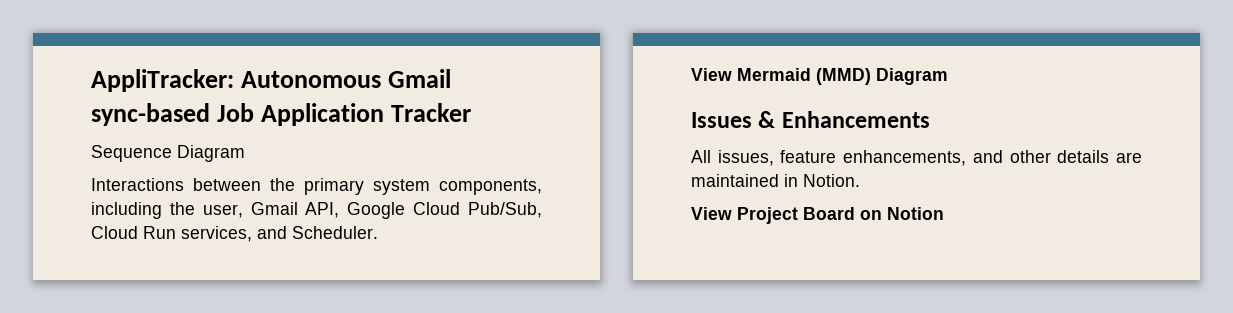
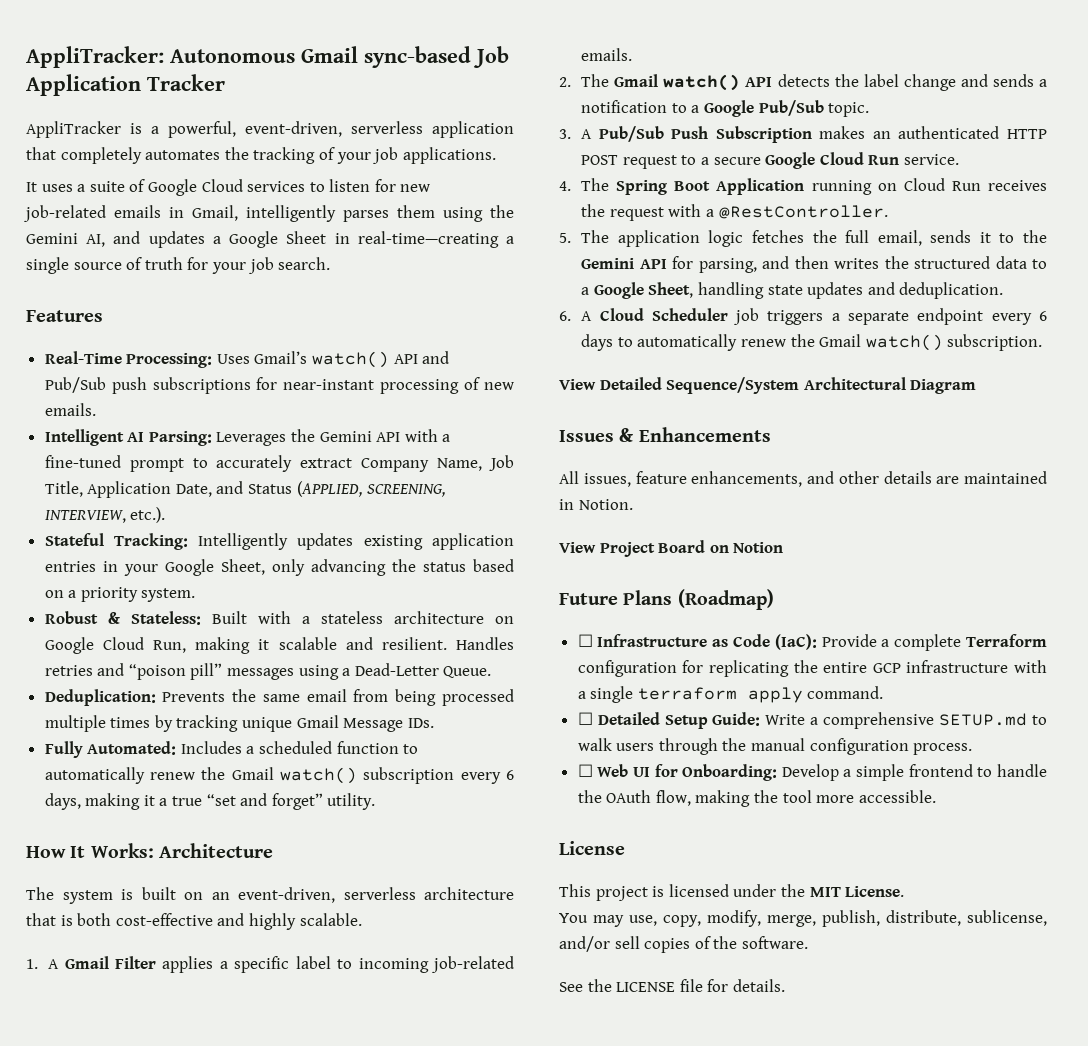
- Sequence Diagram
- Interactions between the primary system components, including the user, Gmail API, Google Cloud Pub/Sub, Cloud Run services, and Scheduler.
- View Mermaid (MMD) Diagram
+ AppliTracker is a powerful, event-driven, serverless application that completely automates the tracking of your job applications.
+ It uses a suite of Google Cloud services to listen for new job-related emails in Gmail, intelligently parses them using the Gemini AI, and updates a Google Sheet in real-time—creating a single source of truth for your job search.
+ Features
+ Real-Time Processing: Uses Gmail’s watch() API and Pub/Sub push subscriptions for near-instant processing of new emails.
+ Intelligent AI Parsing: Leverages the Gemini API with a fine-tuned prompt to accurately extract Company Name, Job Title, Application Date, and Status (APPLIED, SCREENING, INTERVIEW, etc.).
+ Stateful Tracking: Intelligently updates existing application entries in your Google Sheet, only advancing the status based on a priority system.
+ Robust & Stateless: Built with a stateless architecture on Google Cloud Run, making it scalable and resilient. Handles retries and “poison pill” messages using a Dead-Letter Queue.
+ Deduplication: Prevents the same email from being processed multiple times by tracking unique Gmail Message IDs.
+ Fully Automated: Includes a scheduled function to automatically renew the Gmail watch() subscription every 6 days, making it a true “set and forget” utility.
+ How It Works: Architecture
+ The system is built on an event-driven, serverless architecture that is both cost-effective and highly scalable.
+ 1. A Gmail Filter applies a specific label to incoming job-related emails.
+ 2. The Gmail watch() API detects the label change and sends a notification to a Google Pub/Sub topic.
+ 3. A Pub/Sub Push Subscription makes an authenticated HTTP POST request to a secure Google Cloud Run service.
+ 4. The Spring Boot Application running on Cloud Run receives the request with a @RestController.
+ 5. The application logic fetches the full email, sends it to the Gemini API for parsing, and then writes the structured data to a Google Sheet, handling state updates and deduplication.
+ 6. A Cloud Scheduler job triggers a separate endpoint every 6 days to automatically renew the Gmail watch() subscription.
+ View Detailed Sequence/System Architectural Diagram
+ Future Plans (Roadmap)
+ ☐ Infrastructure as Code (IaC): Provide a complete Terraform configuration for replicating the entire GCP infrastructure with a single terraform apply command.
+ ☐ Detailed Setup Guide: Write a comprehensive SETUP.md to walk users through the manual configuration process.
+ ☐ Web UI for Onboarding: Develop a simple frontend to handle the OAuth flow, making the tool more accessible.
+ License
+ This project is licensed under the MIT License.
+ You may use, copy, modify, merge, publish, distribute, sublicense, and/or sell copies of the software.
+ See the LICENSE file for details.

